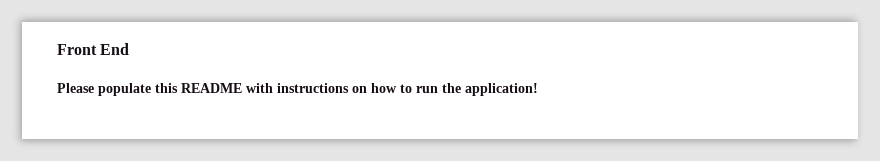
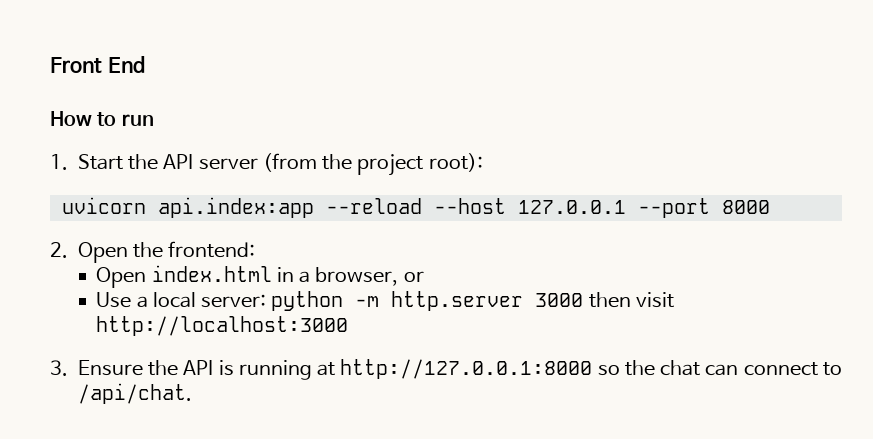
- Please populate this README with instructions on how to run the application!
+ How to run
+ 1. Start the API server (from the project root):
+ uvicorn api.index:app --reload --host 127.0.0.1 --port 8000
+ 2. Open the frontend:
+ Open index.html in a browser, or
+ Use a local server: python -m http.server 3000 then visit http://localhost:3000
+ 3. Ensure the API is running at http://127.0.0.1:8000 so the chat can connect to /api/chat.

